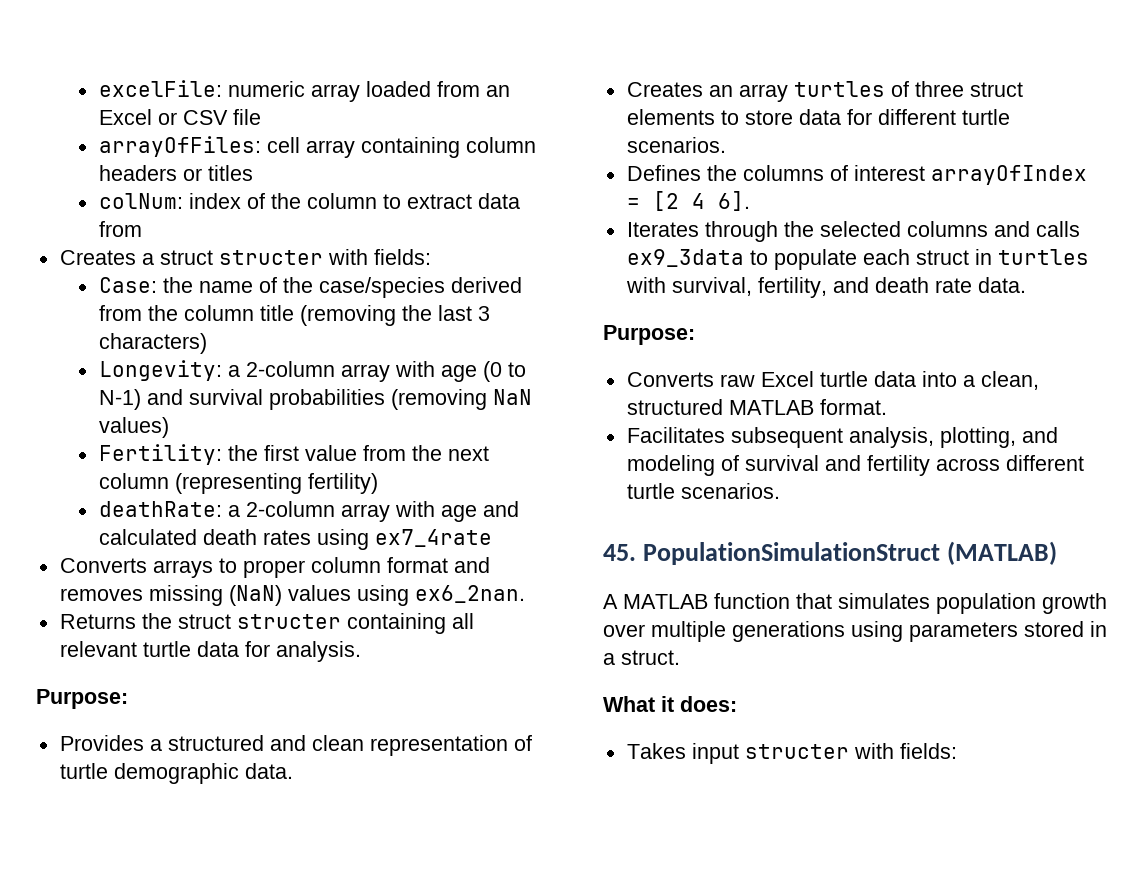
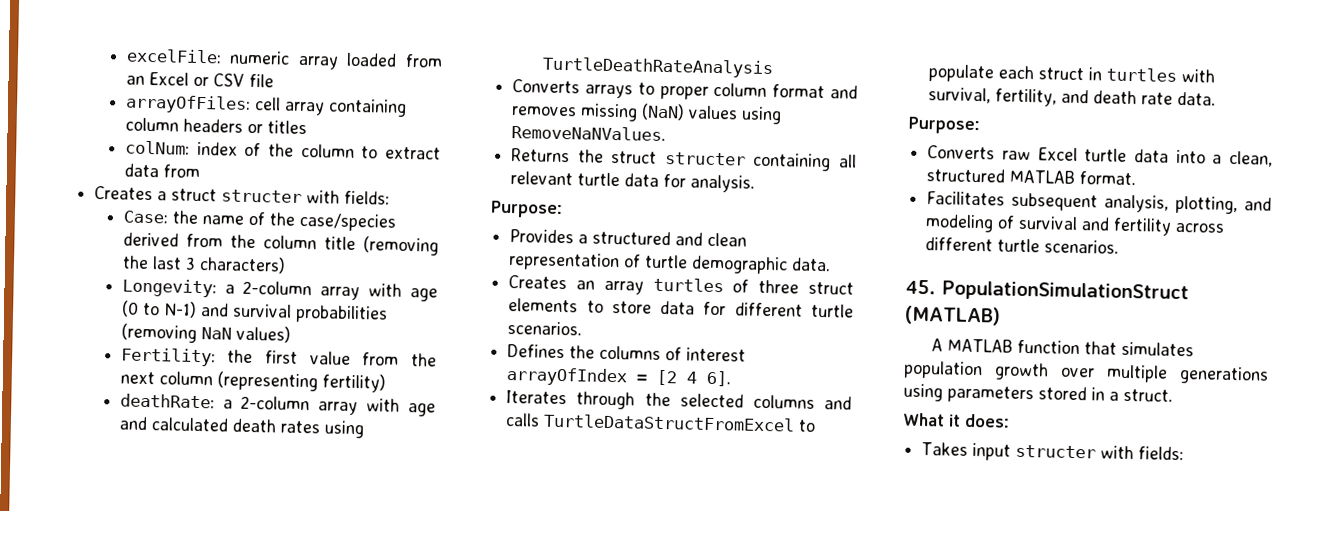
- deathRate: a 2-column array with age and calculated death rates using ex7_4rate
+ deathRate: a 2-column array with age and calculated death rates using TurtleDeathRateAnalysis
- Converts arrays to proper column format and removes missing (NaN) values using ex6_2nan.
+ Converts arrays to proper column format and removes missing (NaN) values using RemoveNaNValues.
- Iterates through the selected columns and calls ex9_3data to populate each struct in turtles with survival, fertility, and death rate data.
+ Iterates through the selected columns and calls TurtleDataStructFromExcel to populate each struct in turtles with survival, fertility, and death rate data.

